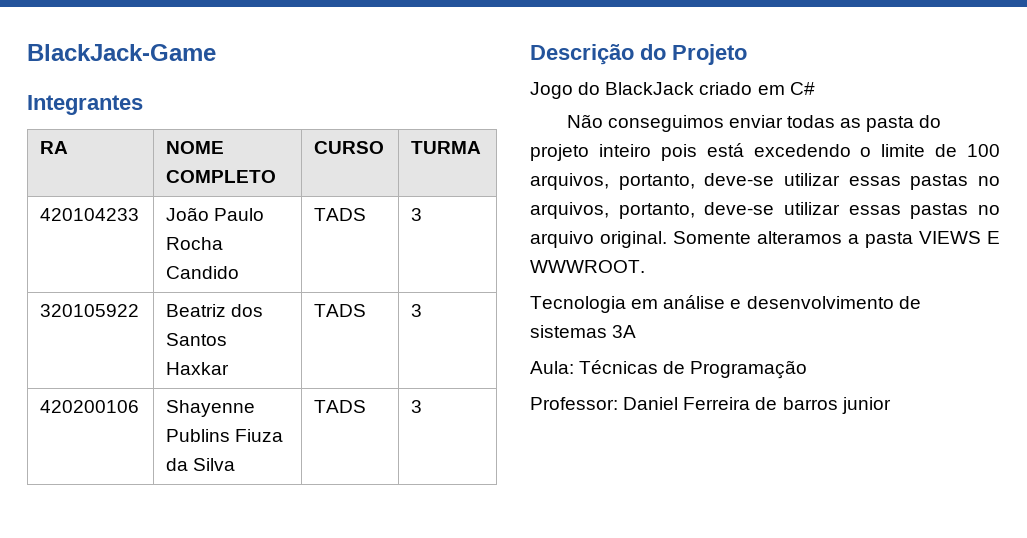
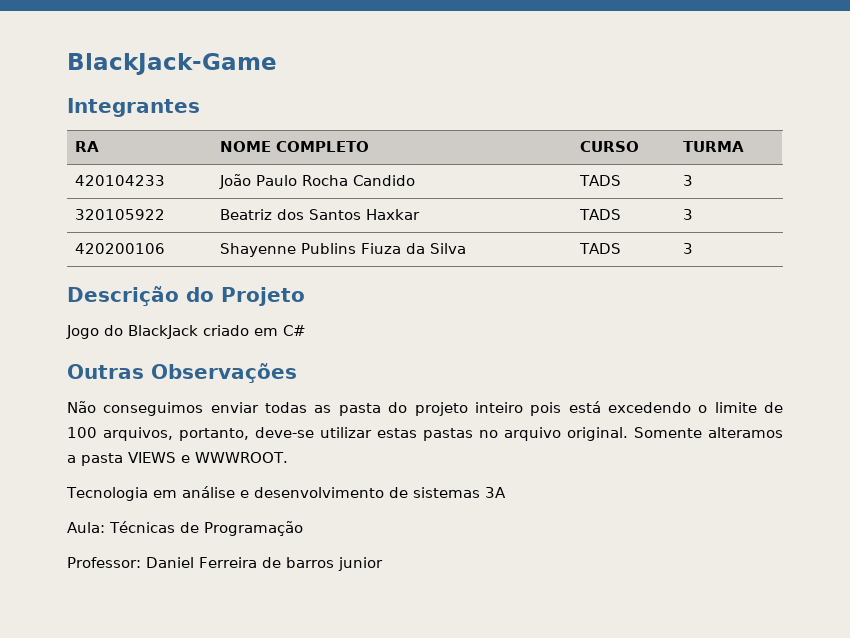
+ Outras Observações
- Não conseguimos enviar todas as pasta do projeto inteiro pois está excedendo o limite de 100 arquivos, portanto, deve-se utilizar essas pastas no arquivos, portanto, deve-se utilizar essas pastas no arquivo original.
+ Não conseguimos enviar todas as pasta do projeto inteiro pois está excedendo o limite de 100 arquivos, portanto, deve-se utilizar estas pastas no arquivo original.
- Somente alteramos a pasta VIEWS E WWWROOT.
+ Somente alteramos a pasta VIEWS e WWWROOT.

